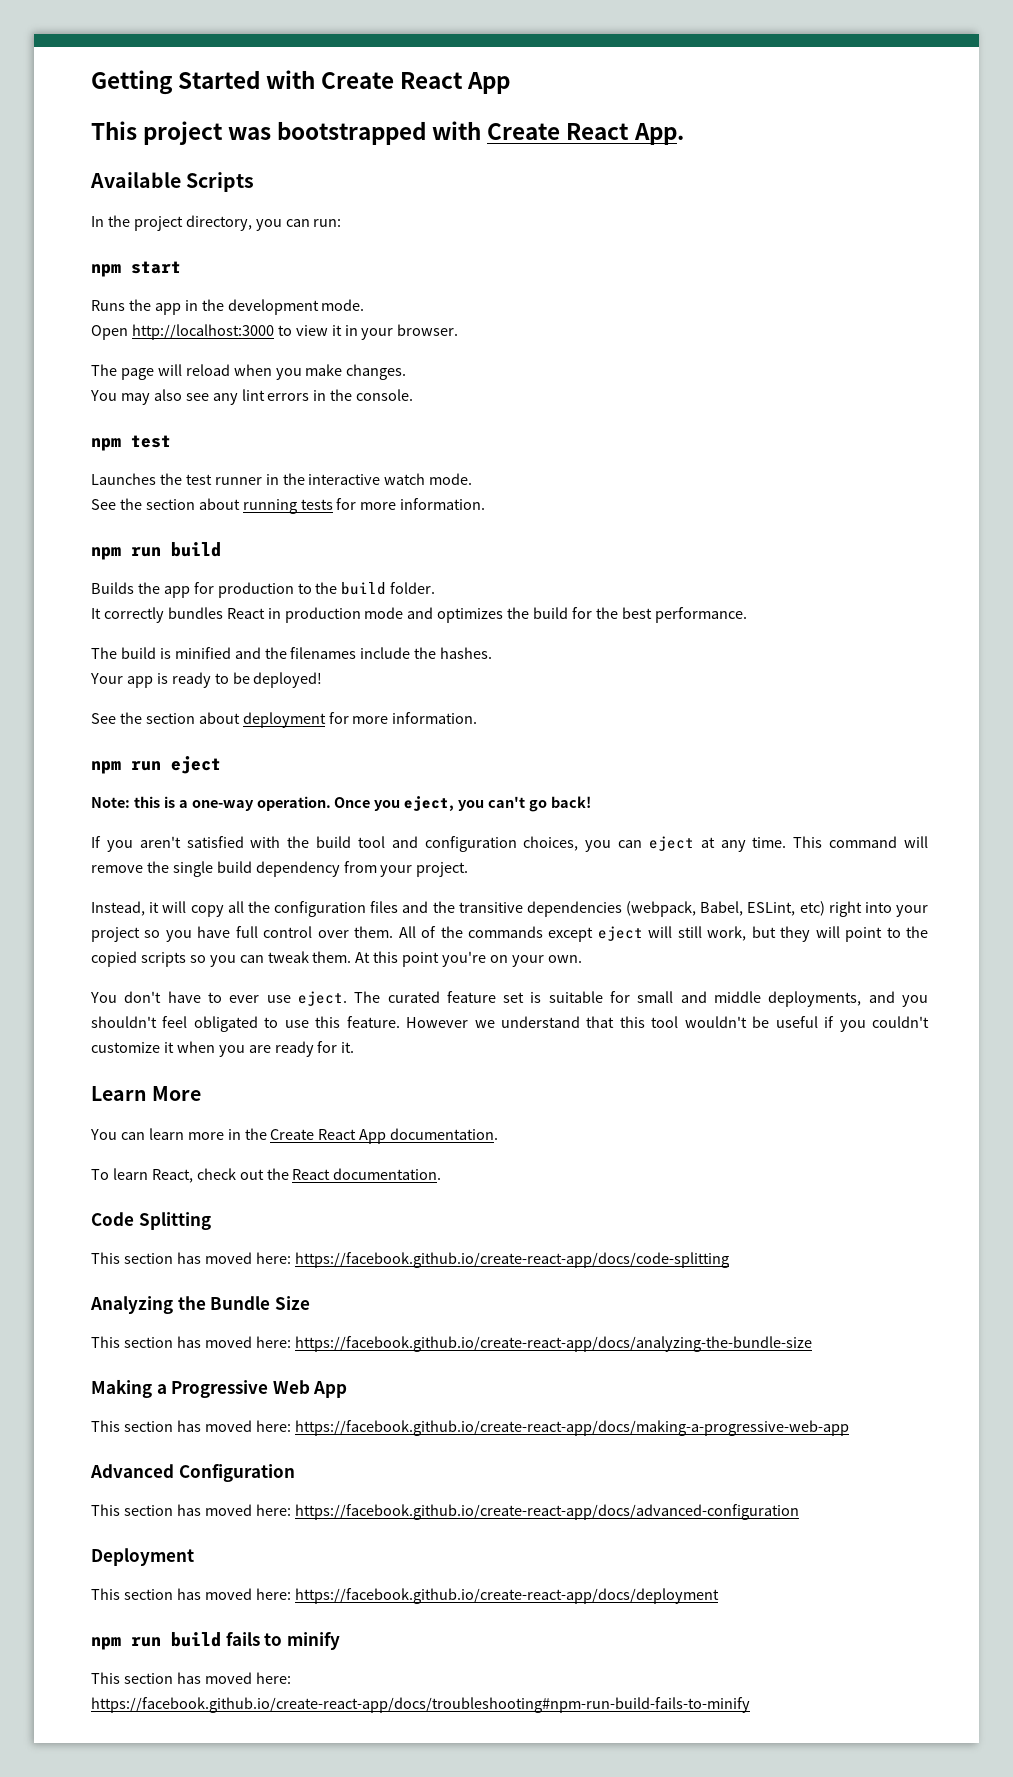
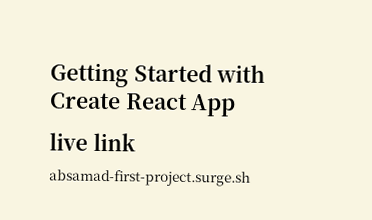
- This project was bootstrapped with Create React App.
- Available Scripts
- In the project directory, you can run:
- npm start
- Runs the app in the development mode.
- Open http://localhost:3000 to view it in your browser.
- The page will reload when you make changes.
- You may also see any lint errors in the console.
- npm test
- Launches the test runner in the interactive watch mode.
- See the section about running tests for more information.
- npm run build
- Builds the app for production to the build folder.
- It correctly bundles React in production mode and optimizes the build for the best performance.
- The build is minified and the filenames include the hashes.
- Your app is ready to be deployed!
- See the section about deployment for more information.
- npm run eject
- Note: this is a one-way operation. Once you eject, you can't go back!
- If you aren't satisfied with the build tool and configuration choices, you can eject at any time. This command will remove the single build dependency from your project.
- Instead, it will copy all the configuration files and the transitive dependencies (webpack, Babel, ESLint, etc) right into your project so you have full control over them. All of the commands except eject will still work, but they will point to the copied scripts so you can tweak them. At this point you're on your own.
- You don't have to ever use eject. The curated feature set is suitable for small and middle deployments, and you shouldn't feel obligated to use this feature. However we understand that this tool wouldn't be useful if you couldn't customize it when you are ready for it.
- Learn More
- You can learn more in the Create React App documentation.
- To learn React, check out the React documentation.
- Code Splitting
- This section has moved here: https://facebook.github.io/create-react-app/docs/code-splitting
- Analyzing the Bundle Size
- This section has moved here: https://facebook.github.io/create-react-app/docs/analyzing-the-bundle-size
- Making a Progressive Web App
- This section has moved here: https://facebook.github.io/create-react-app/docs/making-a-progressive-web-app
- Advanced Configuration
- This section has moved here: https://facebook.github.io/create-react-app/docs/advanced-configuration
- Deployment
- This section has moved here: https://facebook.github.io/create-react-app/docs/deployment
- npm run build fails to minify
- This section has moved here: https://facebook.github.io/create-react-app/docs/troubleshooting#npm-run-build-fails-to-minify
+ live link
+ absamad-first-project.surge.sh

